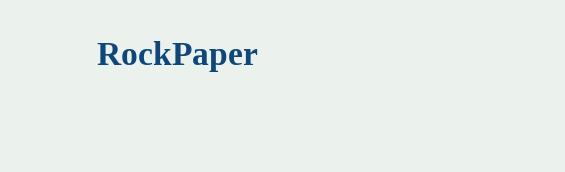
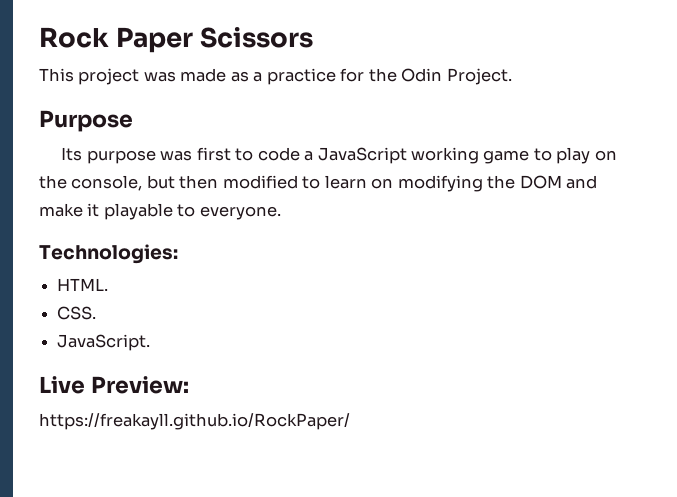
- RockPaper
+ Rock Paper Scissors
+ This project was made as a practice for the Odin Project.
+ Purpose
+ Its purpose was first to code a JavaScript working game to play on the console, but then modified to learn on modifying the DOM and make it playable to everyone.
+ Technologies:
+ HTML.
+ CSS.
+ JavaScript.
+ Live Preview:
+ https://freakayll.github.io/RockPaper/

